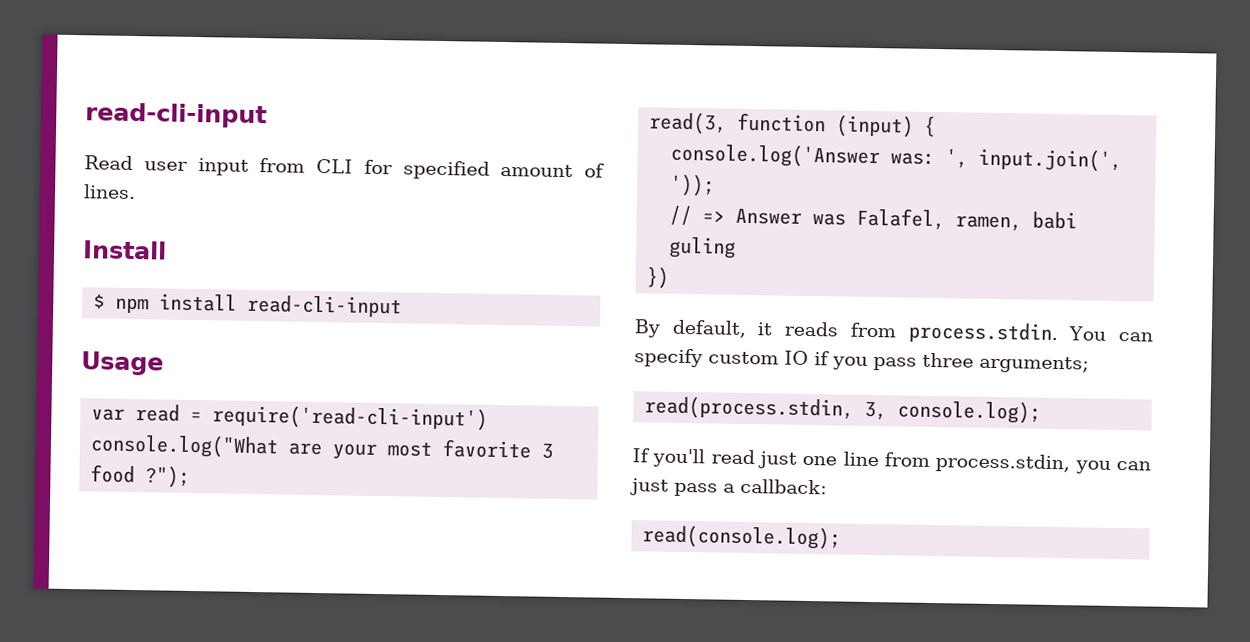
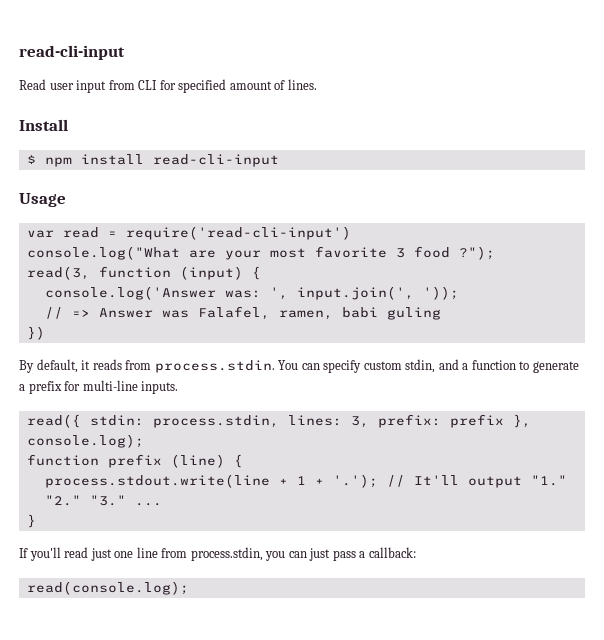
- By default, it reads from process.stdin. You can specify custom IO if you pass three arguments;
- read(process.stdin, 3, console.log);
+ By default, it reads from process.stdin. You can specify custom stdin, and a function to generate a prefix for multi-line inputs.
+ read({ stdin: process.stdin, lines: 3, prefix: prefix }, console.log);
+ function prefix (line) {
+ process.stdout.write(line + 1 + '.'); // It'll output "1." "2." "3." ...
+ }

